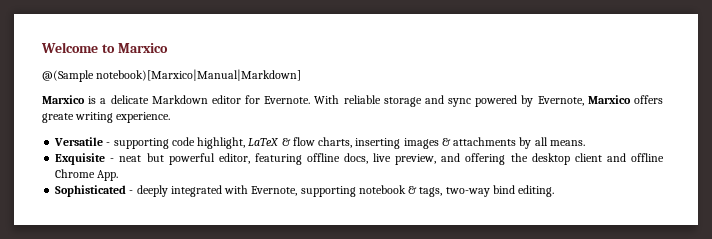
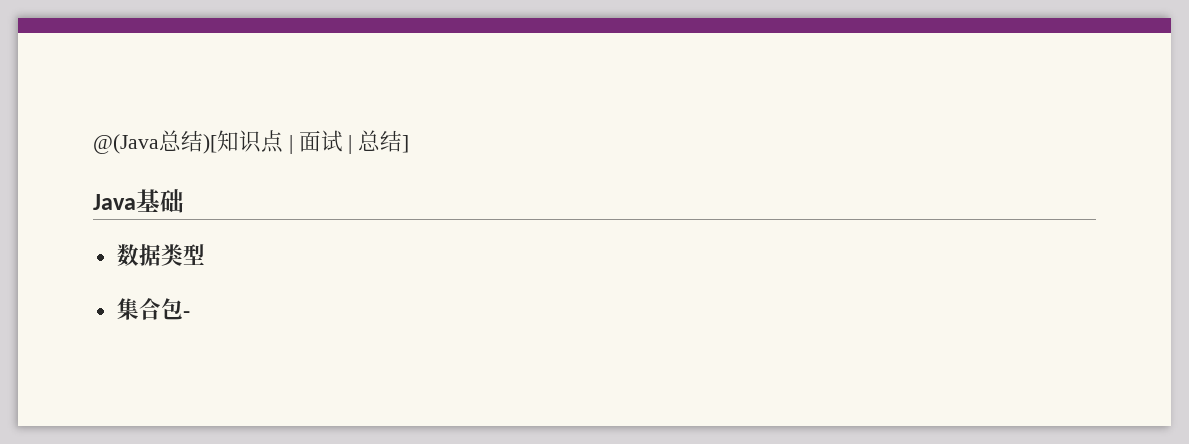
- Welcome to Marxico
- @(Sample notebook)[Marxico|Manual|Markdown]
- Marxico is a delicate Markdown editor for Evernote. With reliable storage and sync powered by Evernote, Marxico offers greate writing experience.
- Versatile - supporting code highlight, LaTeX & flow charts, inserting images & attachments by all means.
- Exquisite - neat but powerful editor, featuring offline docs, live preview, and offering the desktop client and offline Chrome App.
- Sophisticated - deeply integrated with Evernote, supporting notebook & tags, two-way bind editing.
+ @(Java总结)[知识点 | 面试 | 总结]
+ Java基础
+ 数据类型
+ 集合包-

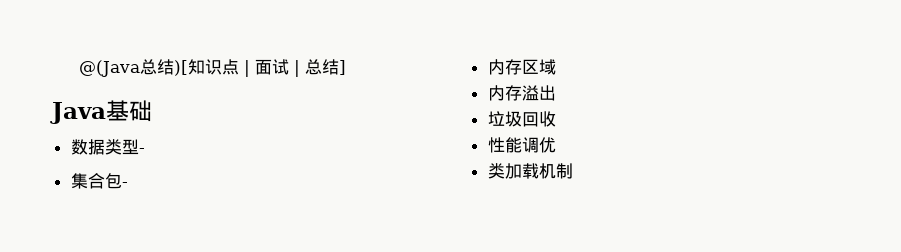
- 数据类型
+ 数据类型-
+ 内存区域
+ 内存溢出
+ 垃圾回收
+ 性能调优
+ 类加载机制

